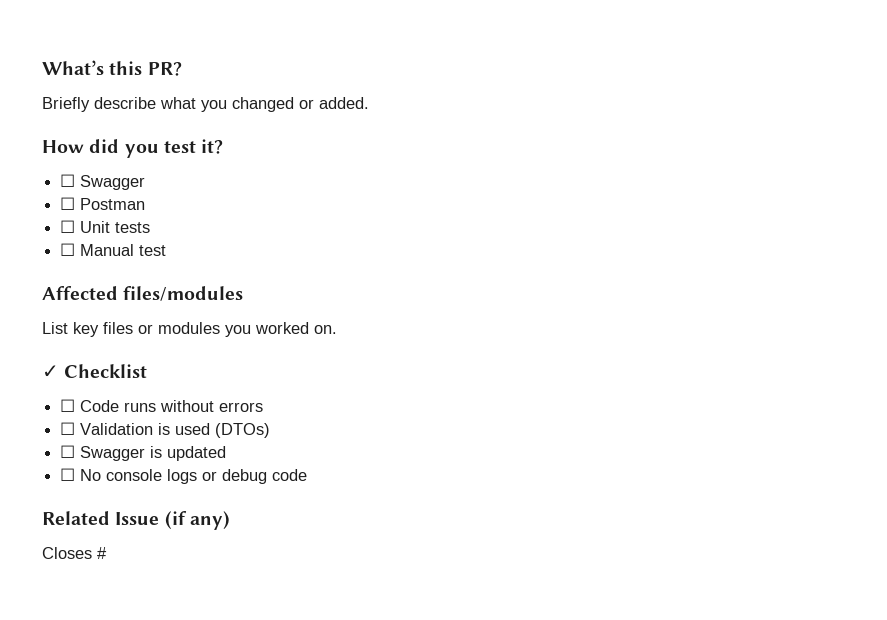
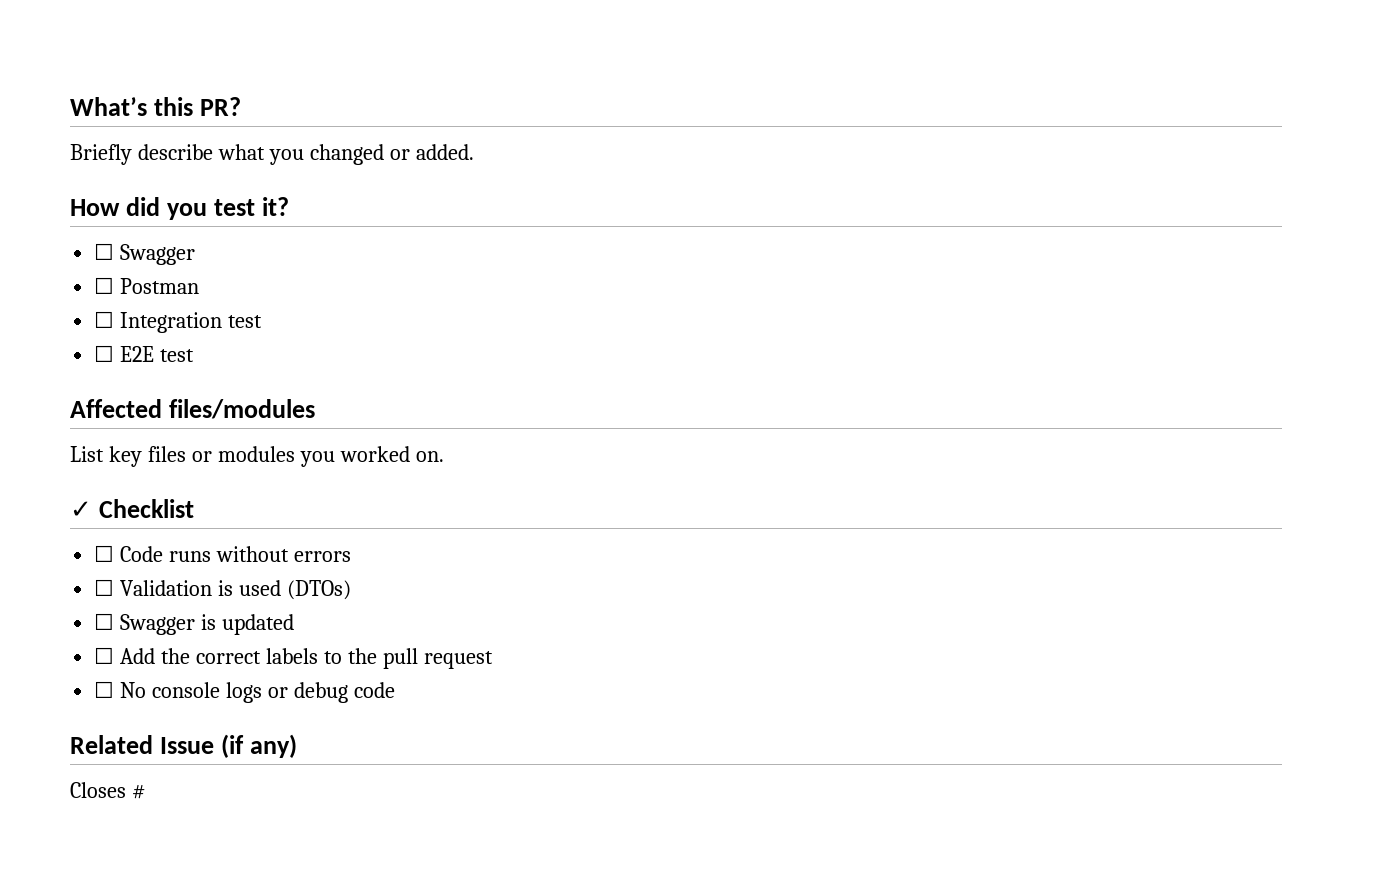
- ☐ Unit tests
- ☐ Manual test
+ ☐ Integration test
+ ☐ E2E test
+ ☐ Add the correct labels to the pull request

